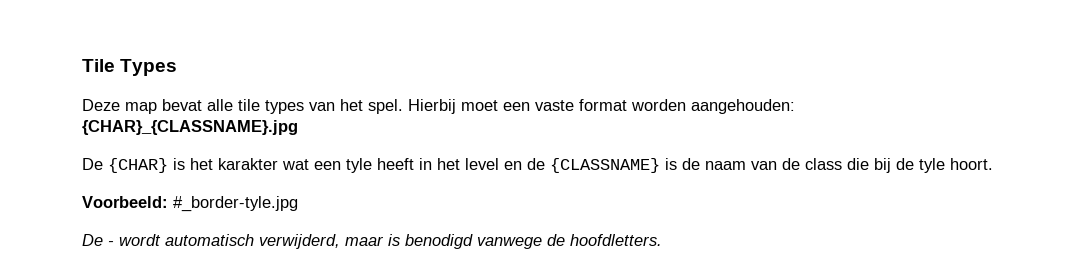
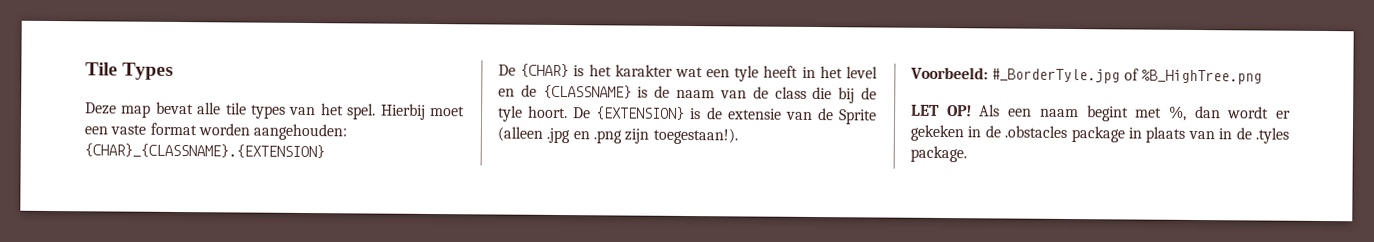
- Hierbij moet een vaste format worden aangehouden: {CHAR}_{CLASSNAME}.jpg
+ Hierbij moet een vaste format worden aangehouden: {CHAR}_{CLASSNAME}.{EXTENSION}
- De {CHAR} is het karakter wat een tyle heeft in het level en de {CLASSNAME} is de naam van de class die bij de tyle hoort.
- Voorbeeld: #_border-tyle.jpg
- De - wordt automatisch verwijderd, maar is benodigd vanwege de hoofdletters.
+ De {CHAR} is het karakter wat een tyle heeft in het level en de {CLASSNAME} is de naam van de class die bij de tyle hoort. De {EXTENSION} is de extensie van de Sprite (alleen .jpg en .png zijn toegestaan!).
+ Voorbeeld: #_BorderTyle.jpg of %B_HighTree.png
+ LET OP! Als een naam begint met %, dan wordt er gekeken in de .obstacles package in plaats van in de .tyles package.

